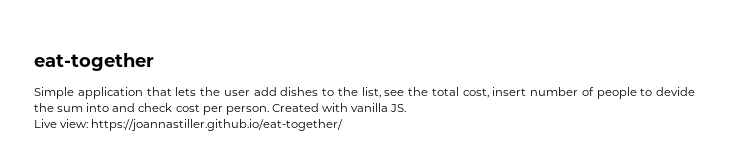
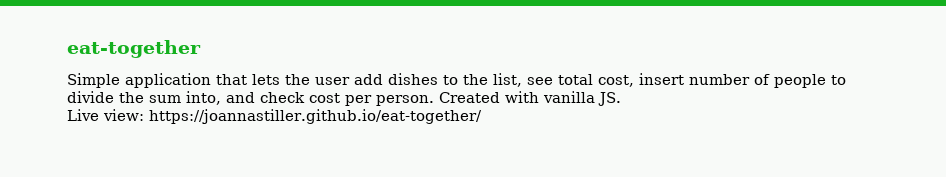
- Simple application that lets the user add dishes to the list, see the total cost, insert number of people to devide the sum into and check cost per person.
+ Simple application that lets the user add dishes to the list, see total cost, insert number of people to divide the sum into, and check cost per person.

